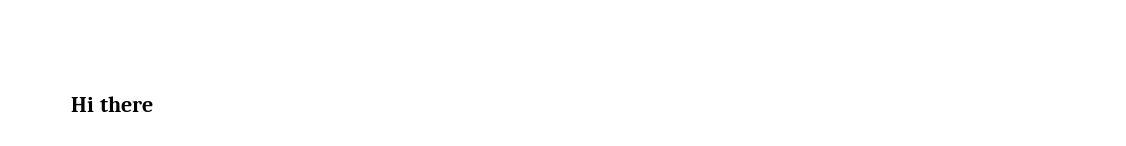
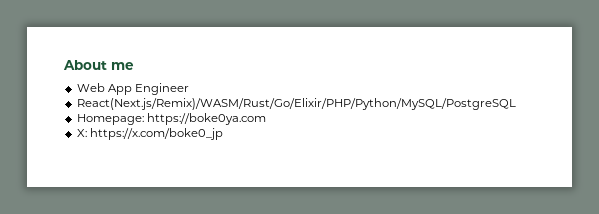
- Hi there
+ About me
+ Web App Engineer
+ React(Next.js/Remix)/WASM/Rust/Go/Elixir/PHP/Python/MySQL/PostgreSQL
+ Homepage: https://boke0ya.com
+ X: https://x.com/boke0_jp

